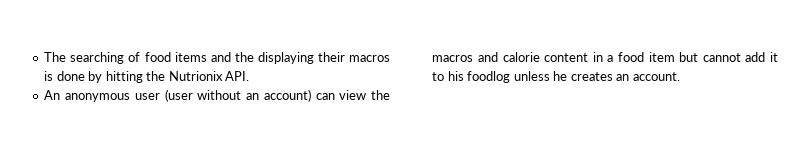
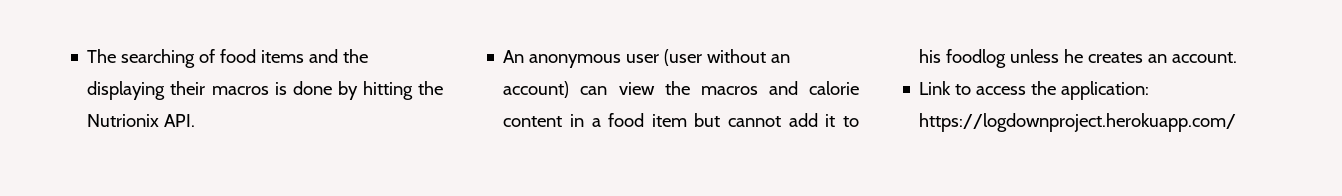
+ Link to access the application: https://logdownproject.herokuapp.com/

